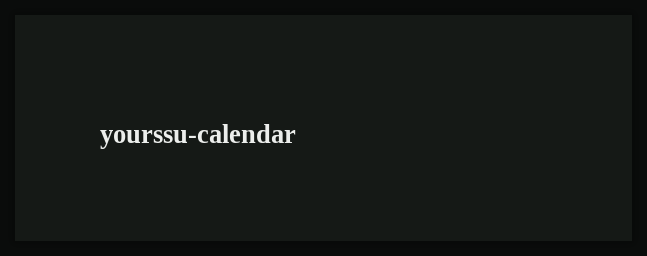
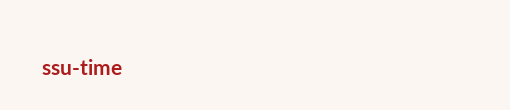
- yourssu-calendar
+ ssu-time

